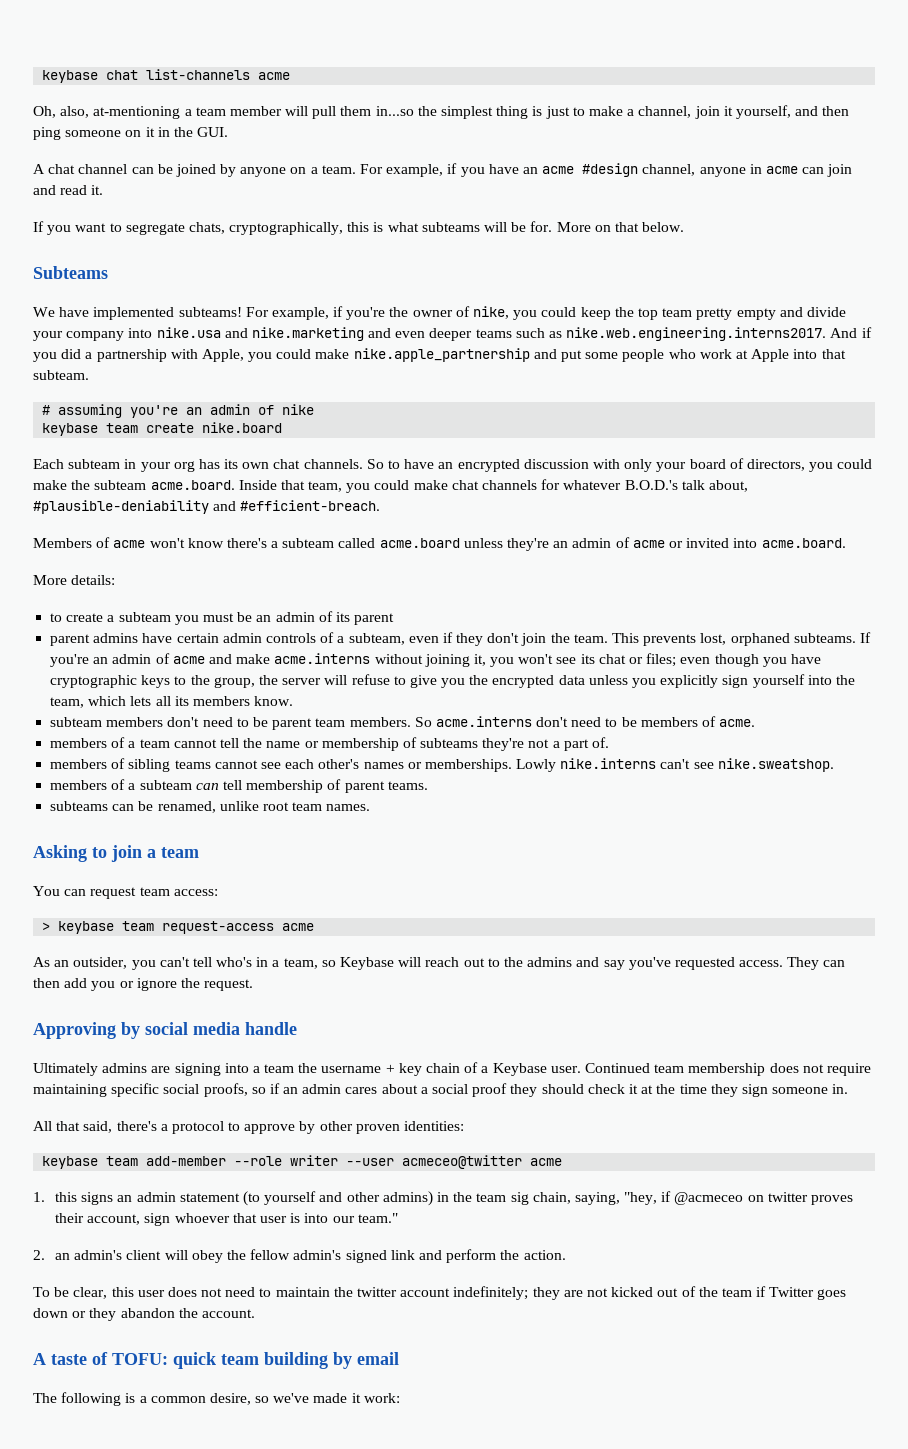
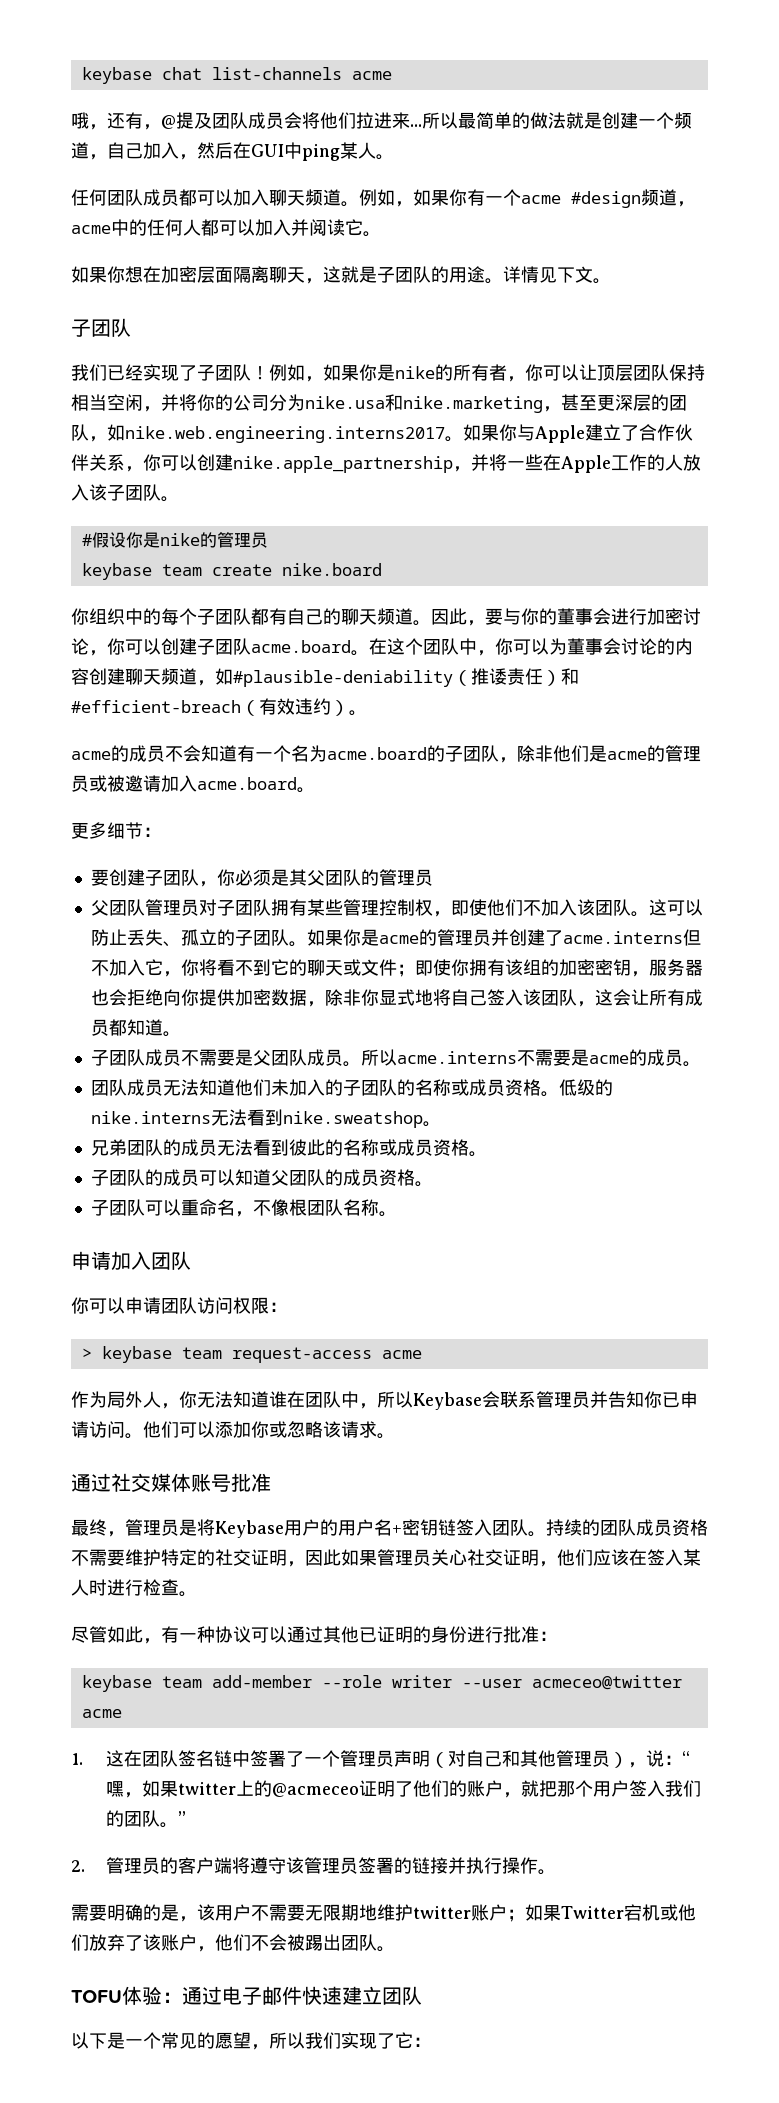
- Oh, also, at-mentioning a team member will pull them in...so the simplest thing is just to make a channel, join it yourself, and then ping someone on it in the GUI.
- A chat channel can be joined by anyone on a team. For example, if you have an acme #design channel, anyone in acme can join and read it.
- If you want to segregate chats, cryptographically, this is what subteams will be for. More on that below.
- Subteams
- We have implemented subteams! For example, if you're the owner of nike, you could keep the top team pretty empty and divide your company into nike.usa and nike.marketing and even deeper teams such as nike.web.engineering.interns2017. And if you did a partnership with Apple, you could make nike.apple_partnership and put some people who work at Apple into that subteam.
- # assuming you're an admin of nike
+ 哦，还有，@提及团队成员会将他们拉进来...所以最简单的做法就是创建一个频道，自己加入，然后在GUI中ping某人。
+ 任何团队成员都可以加入聊天频道。例如，如果你有一个acme #design频道，acme中的任何人都可以加入并阅读它。
+ 如果你想在加密层面隔离聊天，这就是子团队的用途。详情见下文。
+ 子团队
+ 我们已经实现了子团队！例如，如果你是nike的所有者，你可以让顶层团队保持相当空闲，并将你的公司分为nike.usa和nike.marketing，甚至更深层的团队，如nike.web.engineering.interns2017。如果你与Apple建立了合作伙伴关系，你可以创建nike.apple_partnership，并将一些在Apple工作的人放入该子团队。
+ #假设你是nike的管理员
- Each subteam in your org has its own chat channels. So to have an encrypted discussion with only your board of directors, you could make the subteam acme.board. Inside that team, you could make chat channels for whatever B.O.D.'s talk about, #plausible-deniability and #efficient-breach.
- Members of acme won't know there's a subteam called acme.board unless they're an admin of acme or invited into acme.board.
- More details:
- to create a subteam you must be an admin of its parent
- parent admins have certain admin controls of a subteam, even if they don't join the team. This prevents lost, orphaned subteams. If you're an admin of acme and make acme.interns without joining it, you won't see its chat or files; even though you have cryptographic keys to the group, the server will refuse to give you the encrypted data unless you explicitly sign yourself into the team, which lets all its members know.
- subteam members don't need to be parent team members. So acme.interns don't need to be members of acme.
- members of a team cannot tell the name or membership of subteams they're not a part of.
- members of sibling teams cannot see each other's names or memberships. Lowly nike.interns can't see nike.sweatshop.
- members of a subteam can tell membership of parent teams.
- subteams can be renamed, unlike root team names.
- Asking to join a team
- You can request team access:
+ 你组织中的每个子团队都有自己的聊天频道。因此，要与你的董事会进行加密讨论，你可以创建子团队acme.board。在这个团队中，你可以为董事会讨论的内容创建聊天频道，如#plausible-deniability（推诿责任）和#efficient-breach（有效违约）。
+ acme的成员不会知道有一个名为acme.board的子团队，除非他们是acme的管理员或被邀请加入acme.board。
+ 更多细节：
+ 要创建子团队，你必须是其父团队的管理员
+ 父团队管理员对子团队拥有某些管理控制权，即使他们不加入该团队。这可以防止丢失、孤立的子团队。如果你是acme的管理员并创建了acme.interns但不加入它，你将看不到它的聊天或文件；即使你拥有该组的加密密钥，服务器也会拒绝向你提供加密数据，除非你显式地将自己签入该团队，这会让所有成员都知道。
+ 子团队成员不需要是父团队成员。所以acme.interns不需要是acme的成员。
+ 团队成员无法知道他们未加入的子团队的名称或成员资格。低级的nike.interns无法看到nike.sweatshop。
+ 兄弟团队的成员无法看到彼此的名称或成员资格。
+ 子团队的成员可以知道父团队的成员资格。
+ 子团队可以重命名，不像根团队名称。
+ 申请加入团队
+ 你可以申请团队访问权限：
- As an outsider, you can't tell who's in a team, so Keybase will reach out to the admins and say you've requested access. They can then add you or ignore the request.
- Approving by social media handle
- Ultimately admins are signing into a team the username + key chain of a Keybase user. Continued team membership does not require maintaining specific social proofs, so if an admin cares about a social proof they should check it at the time they sign someone in.
- All that said, there's a protocol to approve by other proven identities:
+ 作为局外人，你无法知道谁在团队中，所以Keybase会联系管理员并告知你已申请访问。他们可以添加你或忽略该请求。
+ 通过社交媒体账号批准
+ 最终，管理员是将Keybase用户的用户名+密钥链签入团队。持续的团队成员资格不需要维护特定的社交证明，因此如果管理员关心社交证明，他们应该在签入某人时进行检查。
+ 尽管如此，有一种协议可以通过其他已证明的身份进行批准：
- 1. this signs an admin statement (to yourself and other admins) in the team sig chain, saying, "hey, if @acmeceo on twitter proves their account, sign whoever that user is into our team."
- 2. an admin's client will obey the fellow admin's signed link and perform the action.
- To be clear, this user does not need to maintain the twitter account indefinitely; they are not kicked out of the team if Twitter goes down or they abandon the account.
- A taste of TOFU: quick team building by email
- The following is a common desire, so we've made it work:
+ 1.这在团队签名链中签署了一个管理员声明（对自己和其他管理员），说：“嘿，如果twitter上的@acmeceo证明了他们的账户，就把那个用户签入我们的团队。”
+ 2.管理员的客户端将遵守该管理员签署的链接并执行操作。
+ 需要明确的是，该用户不需要无限期地维护twitter账户；如果Twitter宕机或他们放弃了该账户，他们不会被踢出团队。
+ TOFU体验：通过电子邮件快速建立团队
+ 以下是一个常见的愿望，所以我们实现了它：

